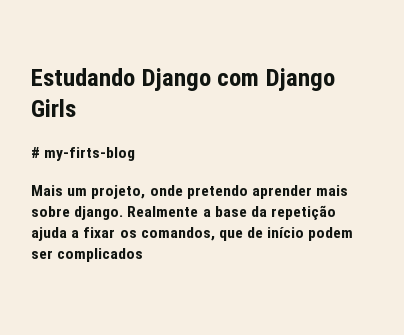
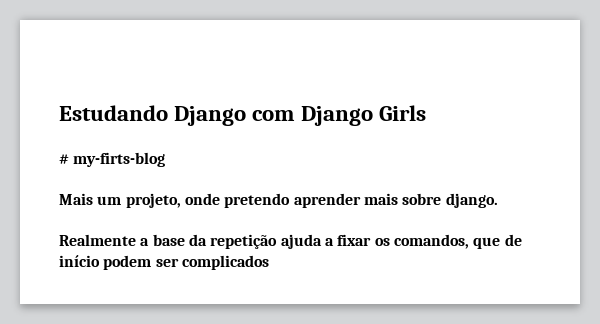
- Mais um projeto, onde pretendo aprender mais sobre django. Realmente a base da repetição ajuda a fixar os comandos, que de início podem ser complicados
+ Mais um projeto, onde pretendo aprender mais sobre django.
+ Realmente a base da repetição ajuda a fixar os comandos, que de início podem ser complicados

